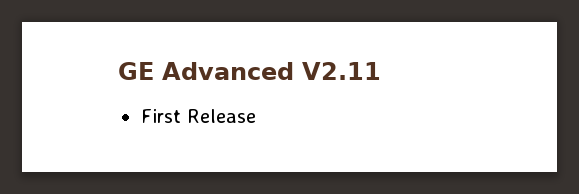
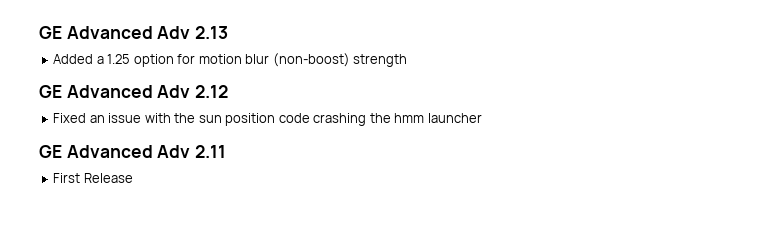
- GE Advanced V2.11
+ GE Advanced Adv 2.13
+ Added a 1.25 option for motion blur (non-boost) strength
+ GE Advanced Adv 2.12
+ Fixed an issue with the sun position code crashing the hmm launcher
+ GE Advanced Adv 2.11

